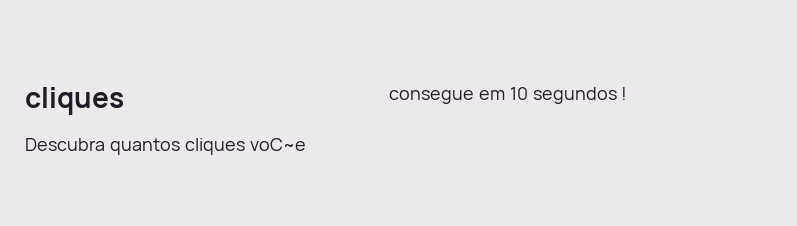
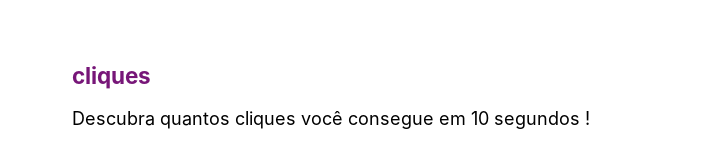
- Descubra quantos cliques voC~e consegue em 10 segundos !
+ Descubra quantos cliques você consegue em 10 segundos !

